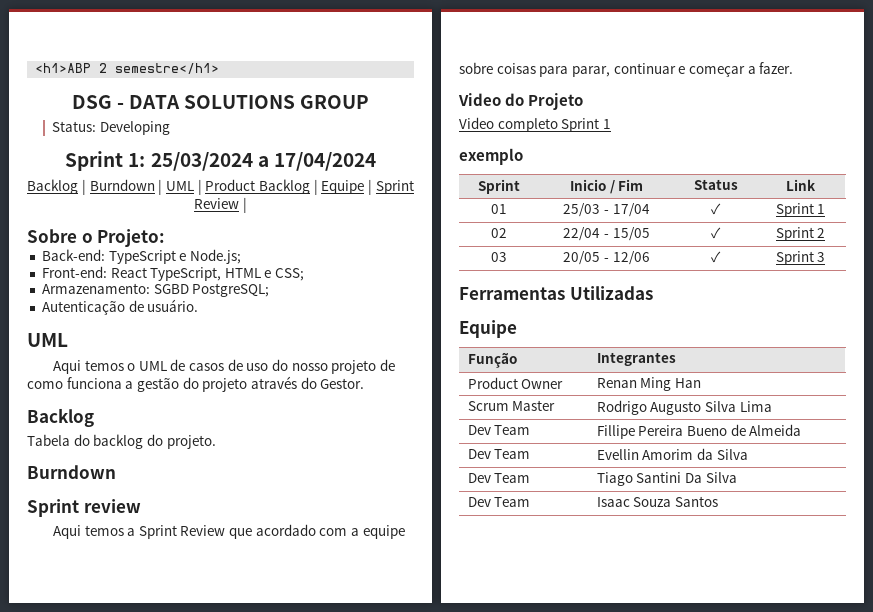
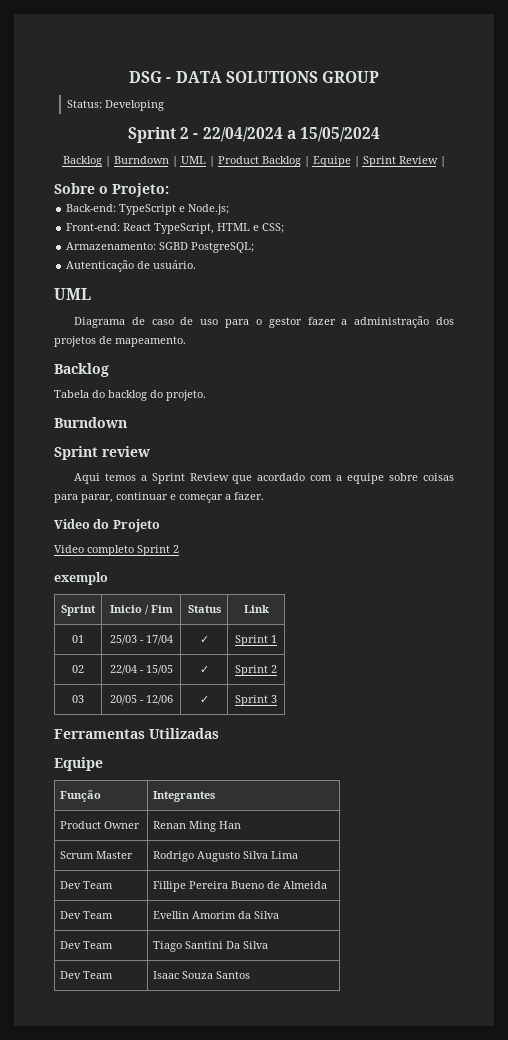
- <h1>ABP 2 semestre</h1>
- Sprint 1: 25/03/2024 a 17/04/2024
+ Sprint 2 - 22/04/2024 a 15/05/2024
- Aqui temos o UML de casos de uso do nosso projeto de como funciona a gestão do projeto através do Gestor.
+ Diagrama de caso de uso para o gestor fazer a administração dos projetos de mapeamento.
- Video completo Sprint 1
+ Video completo Sprint 2

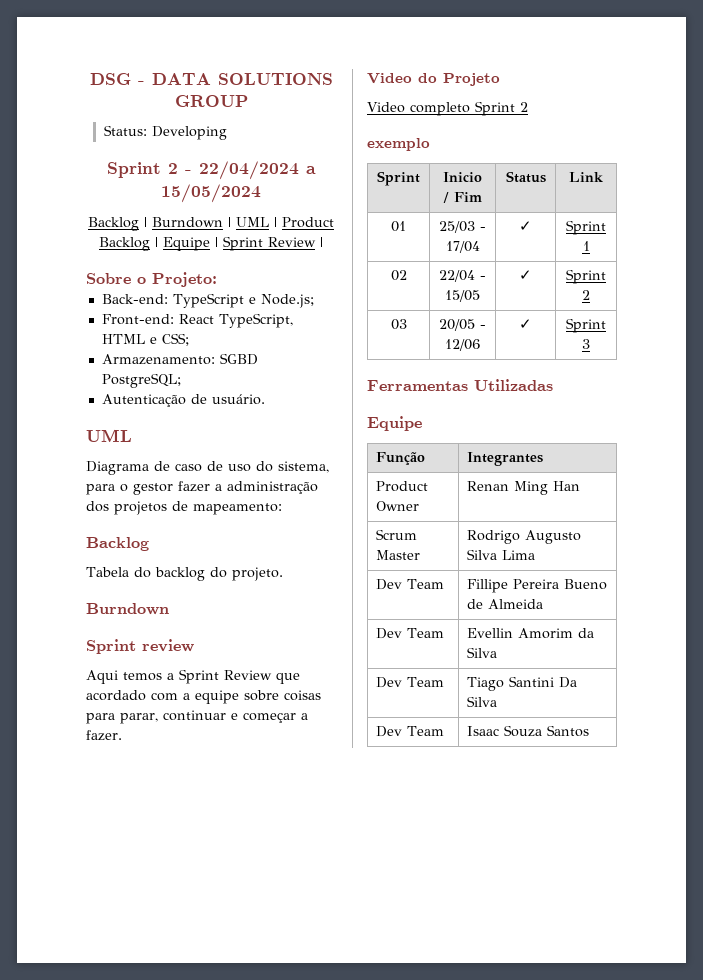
- Diagrama de caso de uso para o gestor fazer a administração dos projetos de mapeamento.
+ Diagrama de caso de uso do sistema, para o gestor fazer a administração dos projetos de mapeamento:

